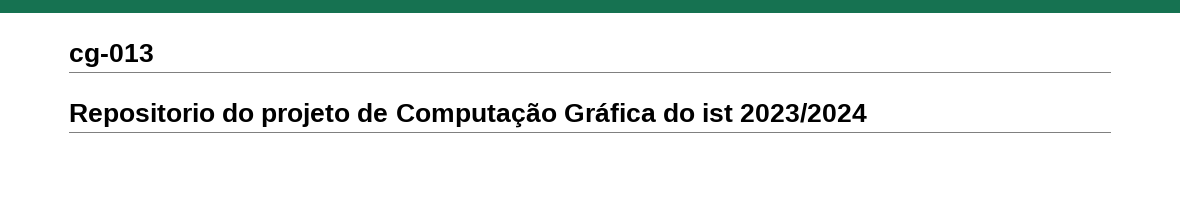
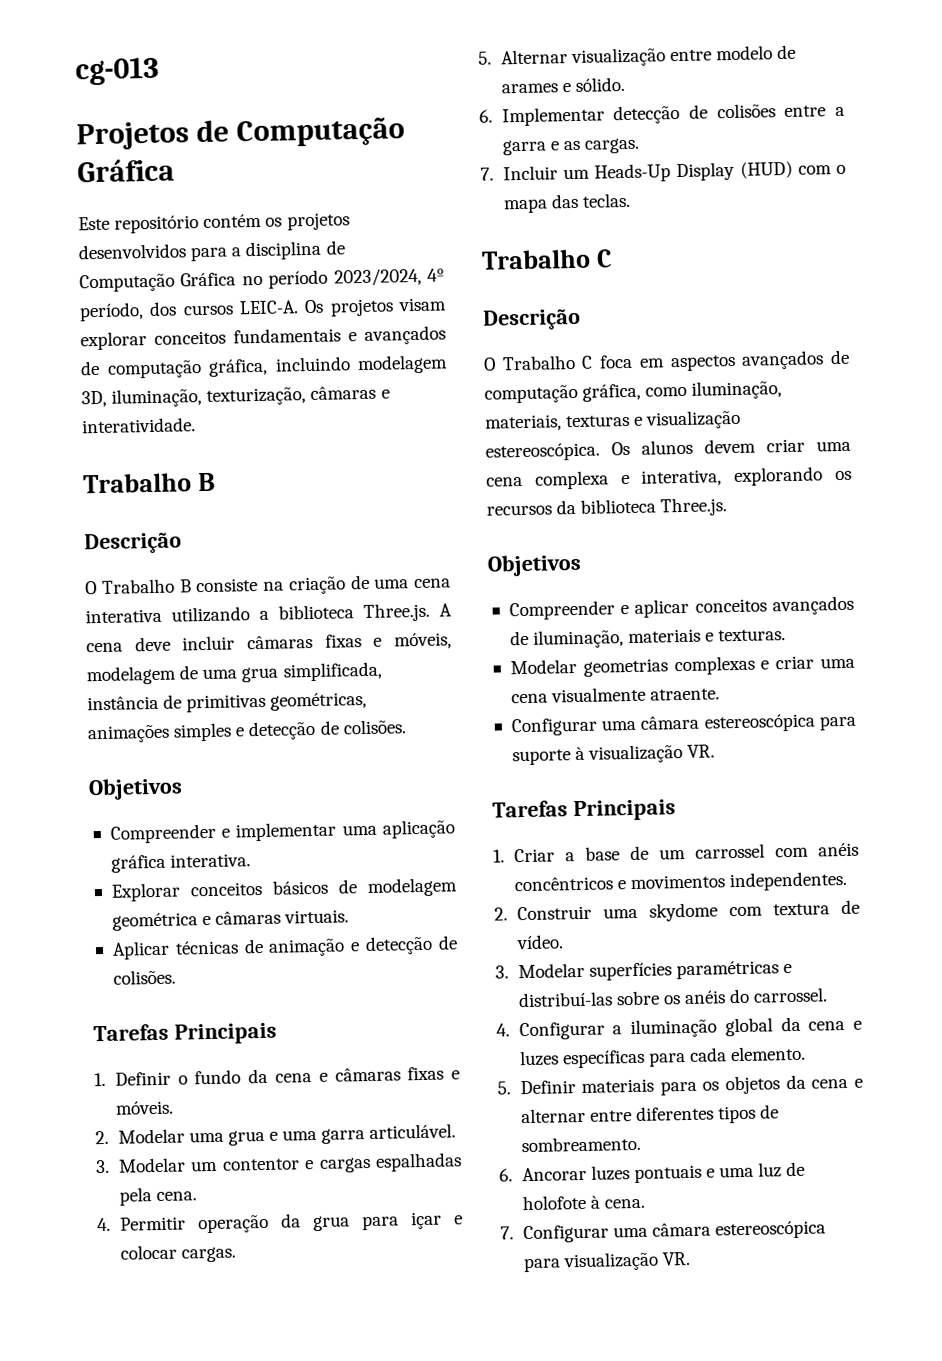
- Repositorio do projeto de Computação Gráfica do ist 2023/2024
+ Projetos de Computação Gráfica
+ Este repositório contém os projetos desenvolvidos para a disciplina de Computação Gráfica no período 2023/2024, 4º período, dos cursos LEIC-A. Os projetos visam explorar conceitos fundamentais e avançados de computação gráfica, incluindo modelagem 3D, iluminação, texturização, câmaras e interatividade.
+ Trabalho B
+ Descrição
+ O Trabalho B consiste na criação de uma cena interativa utilizando a biblioteca Three.js. A cena deve incluir câmaras fixas e móveis, modelagem de uma grua simplificada, instância de primitivas geométricas, animações simples e detecção de colisões.
+ Objetivos
+ Compreender e implementar uma aplicação gráfica interativa.
+ Explorar conceitos básicos de modelagem geométrica e câmaras virtuais.
+ Aplicar técnicas de animação e detecção de colisões.
+ Tarefas Principais
+ 1. Definir o fundo da cena e câmaras fixas e móveis.
+ 2. Modelar uma grua e uma garra articulável.
+ 3. Modelar um contentor e cargas espalhadas pela cena.
+ 4. Permitir operação da grua para içar e colocar cargas.
+ 5. Alternar visualização entre modelo de arames e sólido.
+ 6. Implementar detecção de colisões entre a garra e as cargas.
+ 7. Incluir um Heads-Up Display (HUD) com o mapa das teclas.
+ Trabalho C
+ Descrição
+ O Trabalho C foca em aspectos avançados de computação gráfica, como iluminação, materiais, texturas e visualização estereoscópica. Os alunos devem criar uma cena complexa e interativa, explorando os recursos da biblioteca Three.js.
+ Objetivos
+ Compreender e aplicar conceitos avançados de iluminação, materiais e texturas.
+ Modelar geometrias complexas e criar uma cena visualmente atraente.
+ Configurar uma câmara estereoscópica para suporte à visualização VR.
+ Tarefas Principais
+ 1. Criar a base de um carrossel com anéis concêntricos e movimentos independentes.
+ 2. Construir uma skydome com textura de vídeo.
+ 3. Modelar superfícies paramétricas e distribuí-las sobre os anéis do carrossel.
+ 4. Configurar a iluminação global da cena e luzes específicas para cada elemento.
+ 5. Definir materiais para os objetos da cena e alternar entre diferentes tipos de sombreamento.
+ 6. Ancorar luzes pontuais e uma luz de holofote à cena.
+ 7. Configurar uma câmara estereoscópica para visualização VR.

